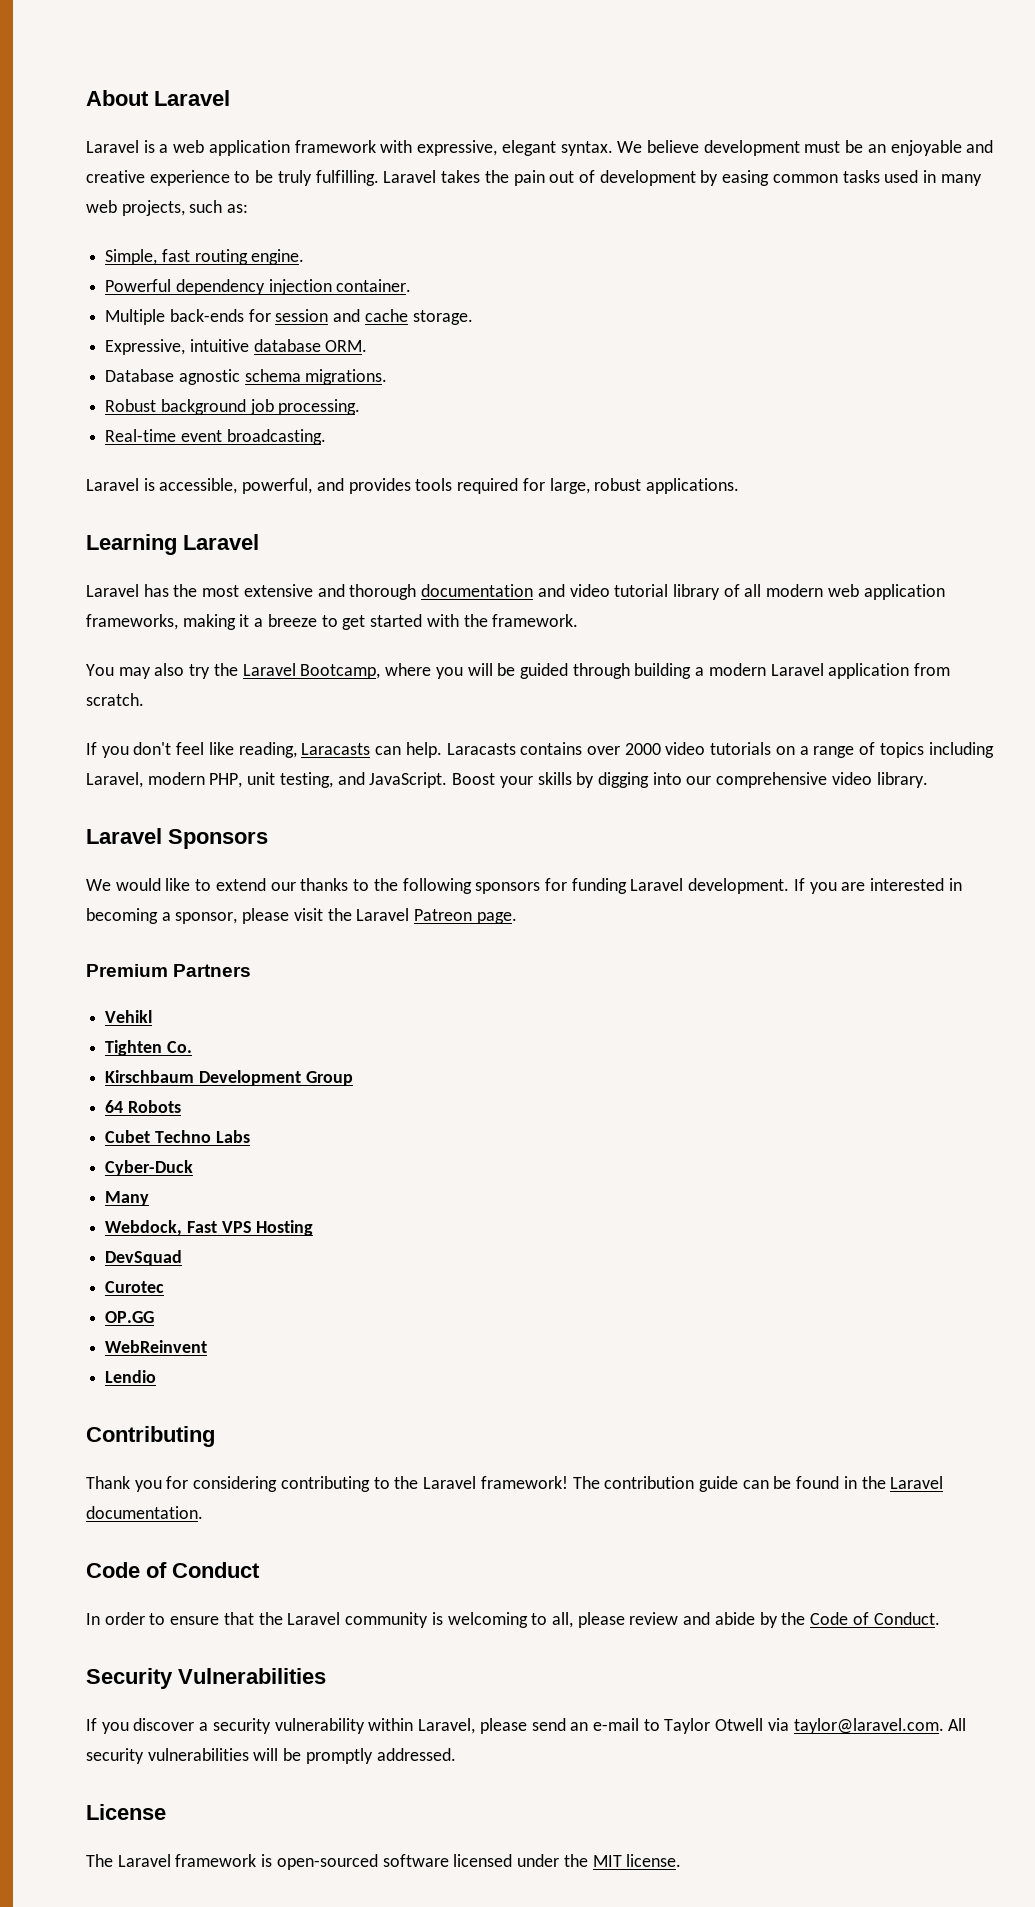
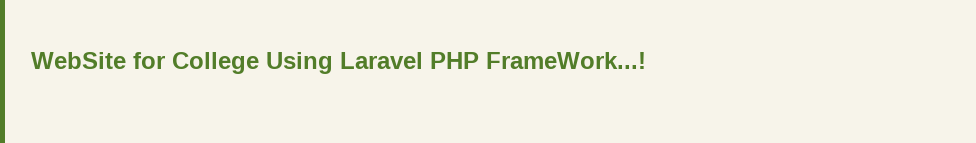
- About Laravel
- Laravel is a web application framework with expressive, elegant syntax. We believe development must be an enjoyable and creative experience to be truly fulfilling. Laravel takes the pain out of development by easing common tasks used in many web projects, such as:
- Simple, fast routing engine.
- Powerful dependency injection container.
- Multiple back-ends for session and cache storage.
- Expressive, intuitive database ORM.
- Database agnostic schema migrations.
- Robust background job processing.
- Real-time event broadcasting.
- Laravel is accessible, powerful, and provides tools required for large, robust applications.
- Learning Laravel
- Laravel has the most extensive and thorough documentation and video tutorial library of all modern web application frameworks, making it a breeze to get started with the framework.
- You may also try the Laravel Bootcamp, where you will be guided through building a modern Laravel application from scratch.
- If you don't feel like reading, Laracasts can help. Laracasts contains over 2000 video tutorials on a range of topics including Laravel, modern PHP, unit testing, and JavaScript. Boost your skills by digging into our comprehensive video library.
- Laravel Sponsors
- We would like to extend our thanks to the following sponsors for funding Laravel development. If you are interested in becoming a sponsor, please visit the Laravel Patreon page.
- Premium Partners
- Vehikl
- Tighten Co.
- Kirschbaum Development Group
- 64 Robots
- Cubet Techno Labs
- Cyber-Duck
- Many
- Webdock, Fast VPS Hosting
- DevSquad
- Curotec
- OP.GG
- WebReinvent
- Lendio
- Contributing
- Thank you for considering contributing to the Laravel framework! The contribution guide can be found in the Laravel documentation.
- Code of Conduct
- In order to ensure that the Laravel community is welcoming to all, please review and abide by the Code of Conduct.
- Security Vulnerabilities
- If you discover a security vulnerability within Laravel, please send an e-mail to Taylor Otwell via taylor@laravel.com. All security vulnerabilities will be promptly addressed.
- License
- The Laravel framework is open-sourced software licensed under the MIT license.
+ WebSite for College Using Laravel PHP FrameWork...!

